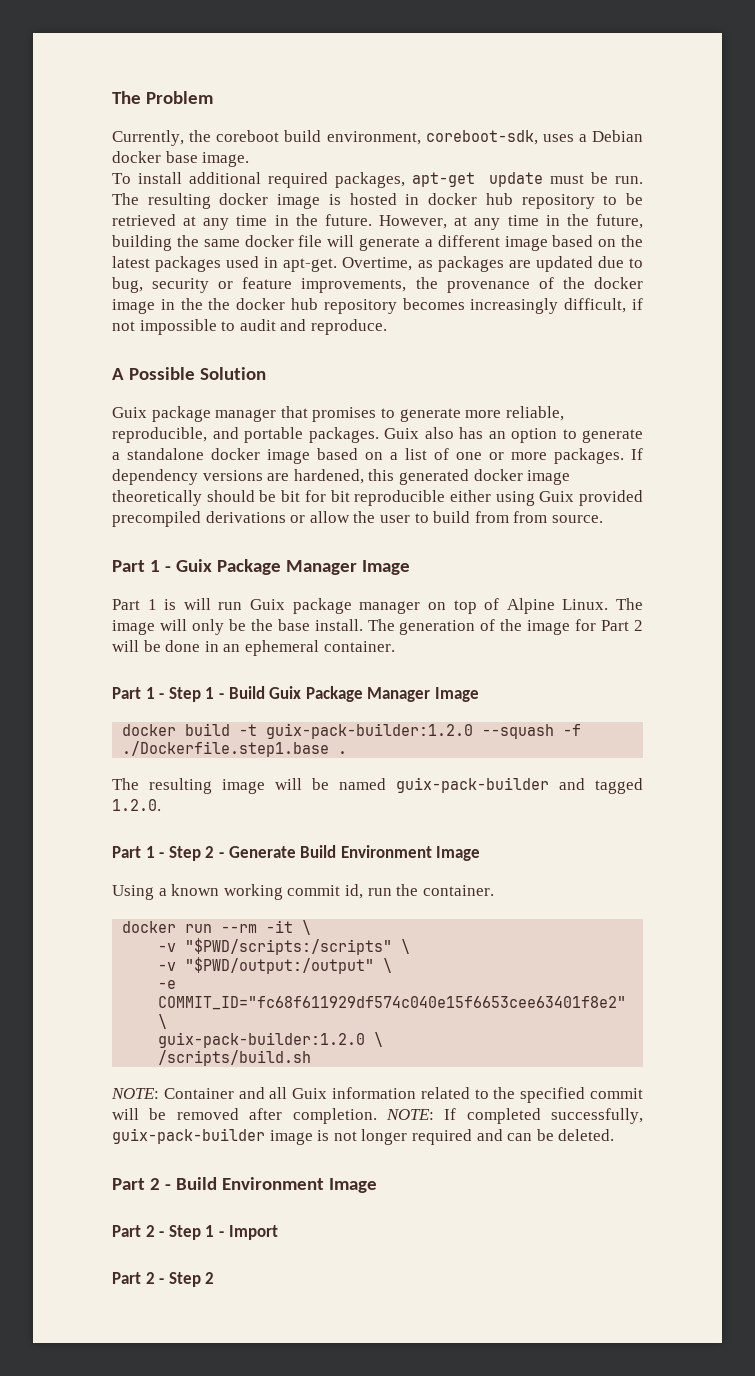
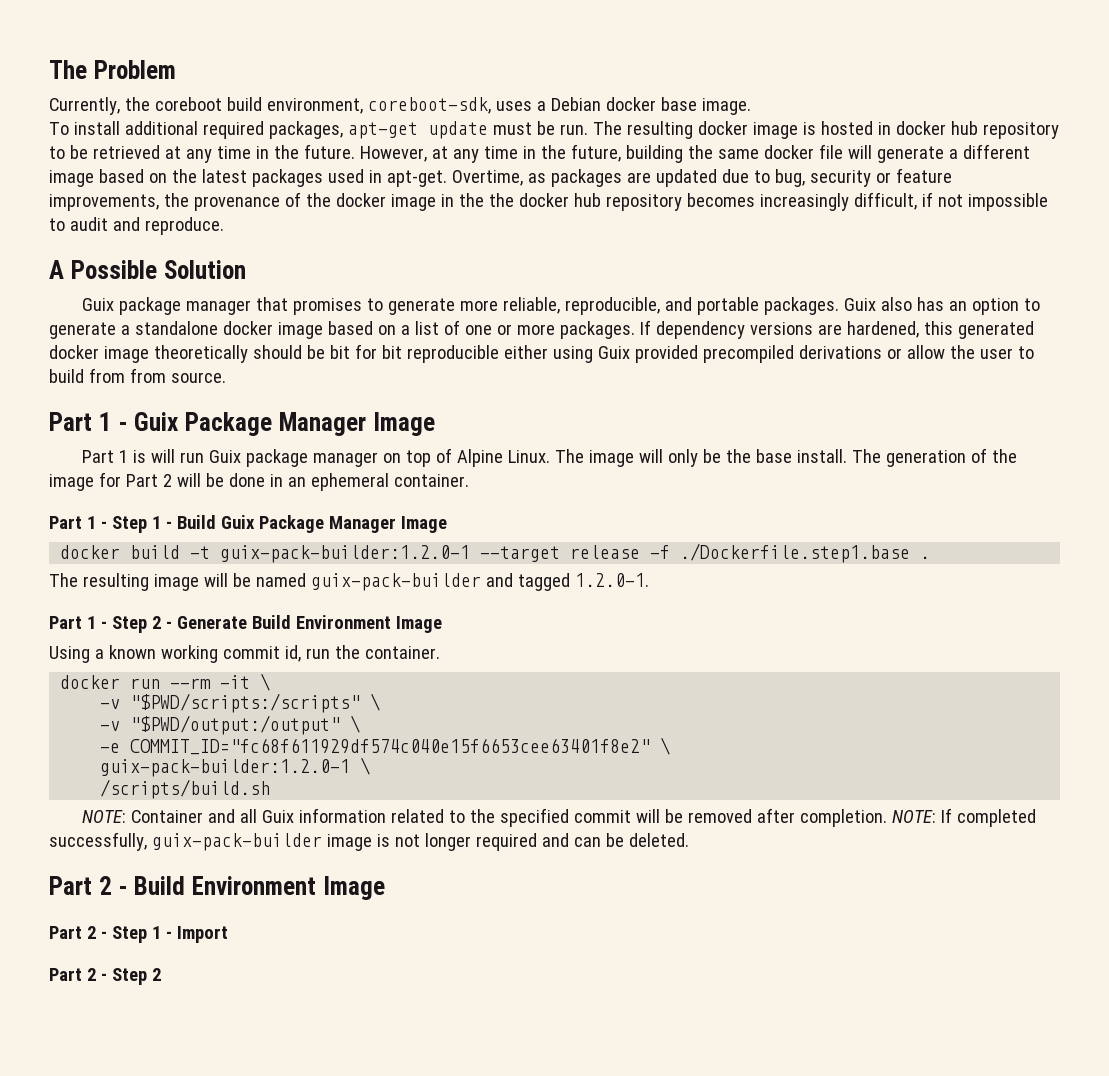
- docker build -t guix-pack-builder:1.2.0 --squash -f ./Dockerfile.step1.base .
+ docker build -t guix-pack-builder:1.2.0-1 --target release -f ./Dockerfile.step1.base .
- The resulting image will be named guix-pack-builder and tagged 1.2.0.
+ The resulting image will be named guix-pack-builder and tagged 1.2.0-1.
- guix-pack-builder:1.2.0 \
+ guix-pack-builder:1.2.0-1 \

